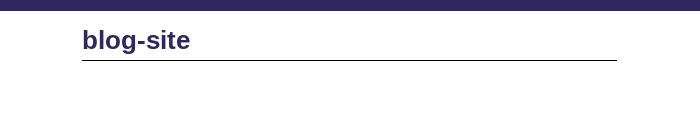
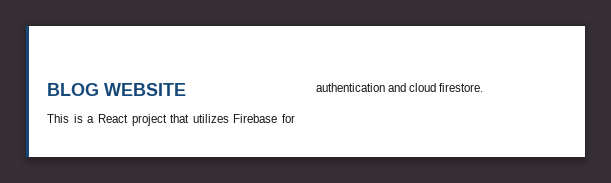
- blog-site
+ BLOG WEBSITE
+ This is a React project that utilizes Firebase for authentication and cloud firestore.

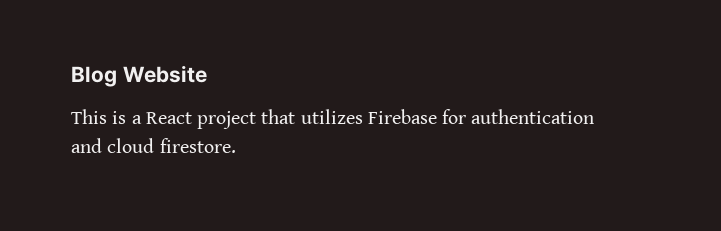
- BLOG WEBSITE
+ Blog Website

